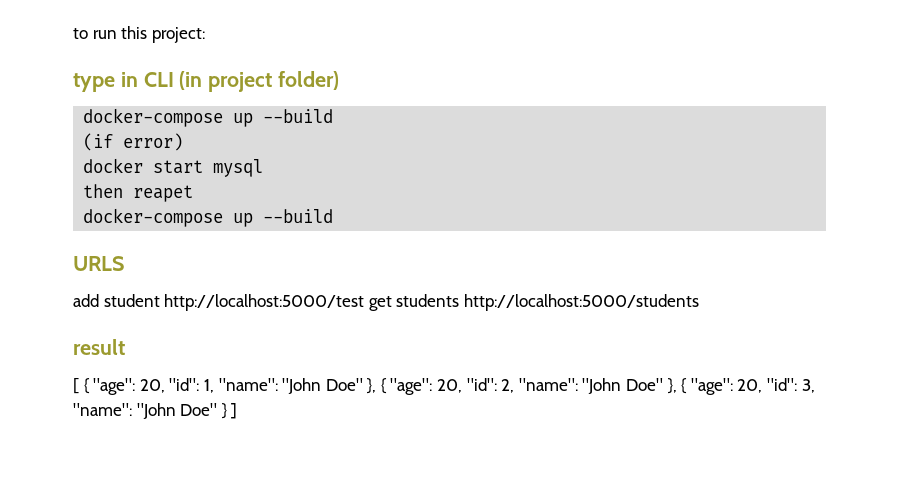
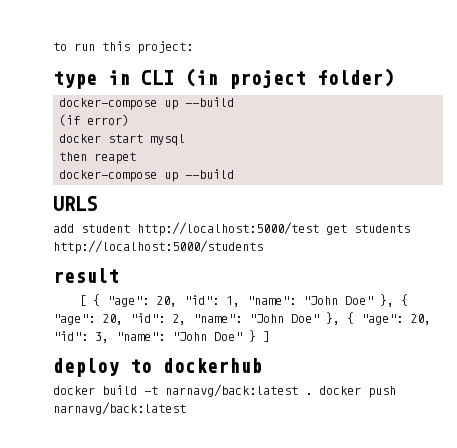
+ deploy to dockerhub
+ docker build -t narnavg/back:latest . docker push narnavg/back:latest

